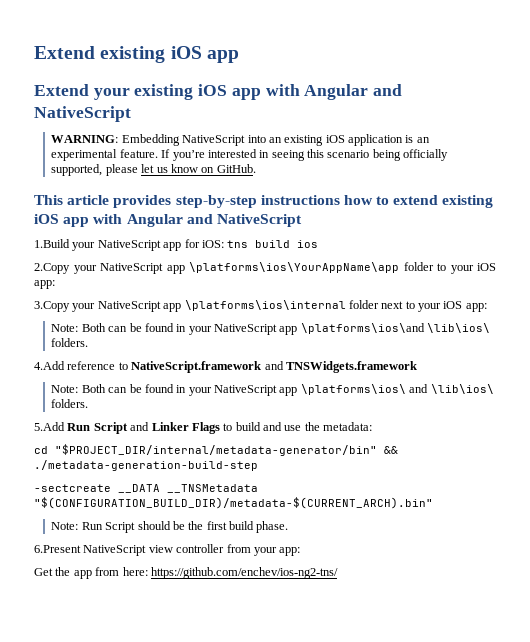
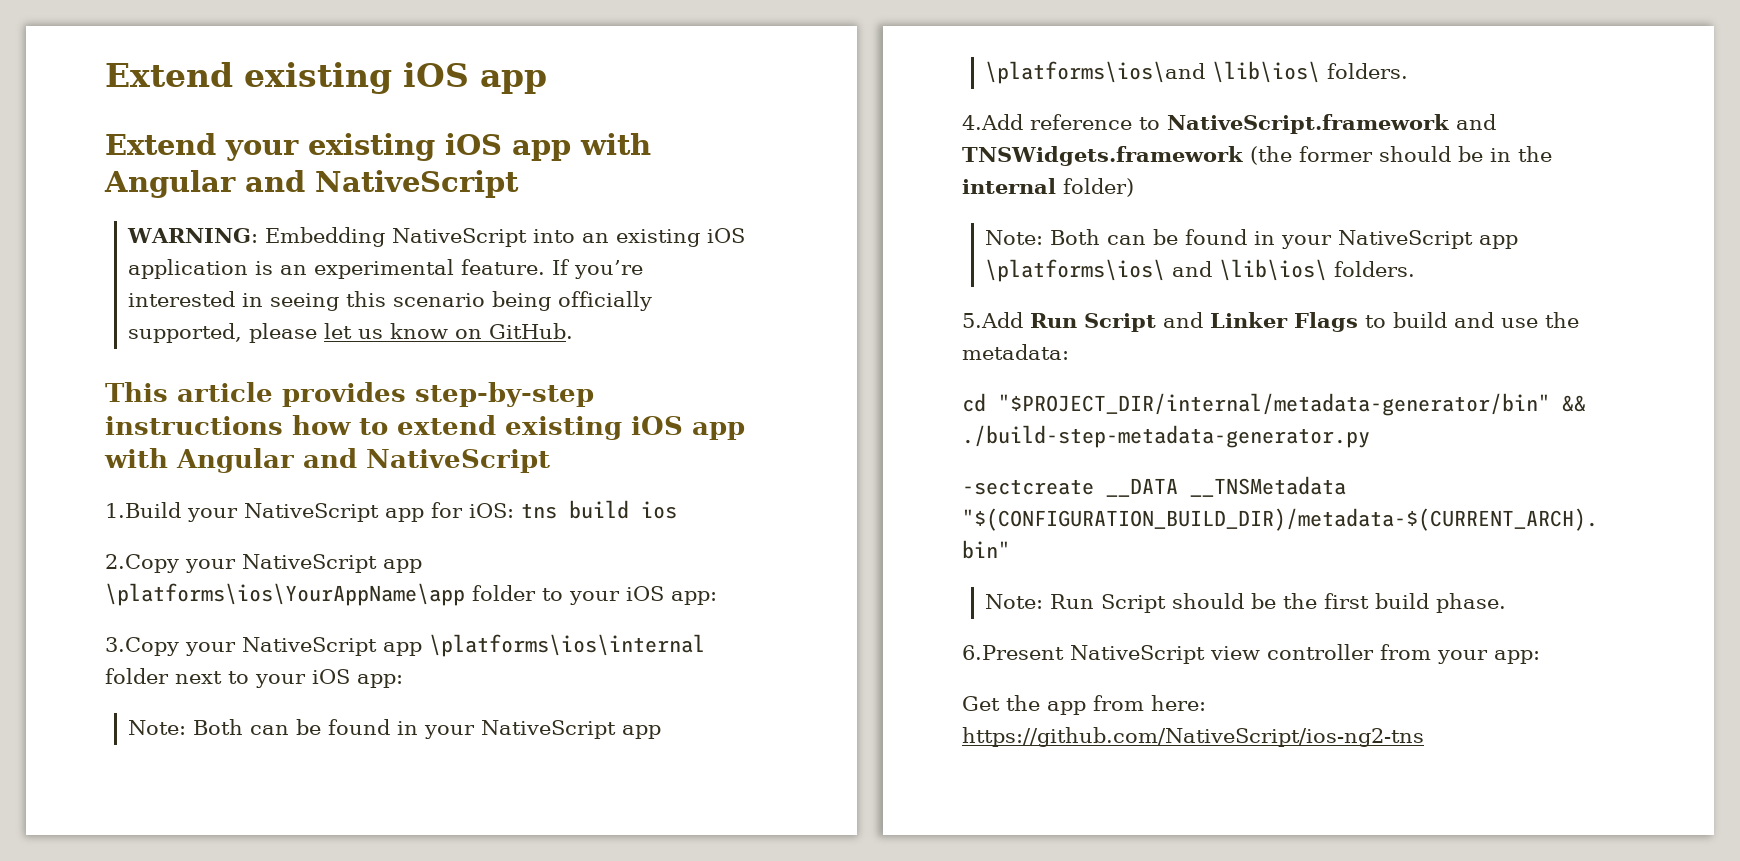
- 4.Add reference to NativeScript.framework and TNSWidgets.framework
+ 4.Add reference to NativeScript.framework and TNSWidgets.framework (the former should be in the internal folder)
- cd "$PROJECT_DIR/internal/metadata-generator/bin" && ./metadata-generation-build-step
+ cd "$PROJECT_DIR/internal/metadata-generator/bin" && ./build-step-metadata-generator.py
- Get the app from here: https://github.com/enchev/ios-ng2-tns/
+ Get the app from here: https://github.com/NativeScript/ios-ng2-tns

